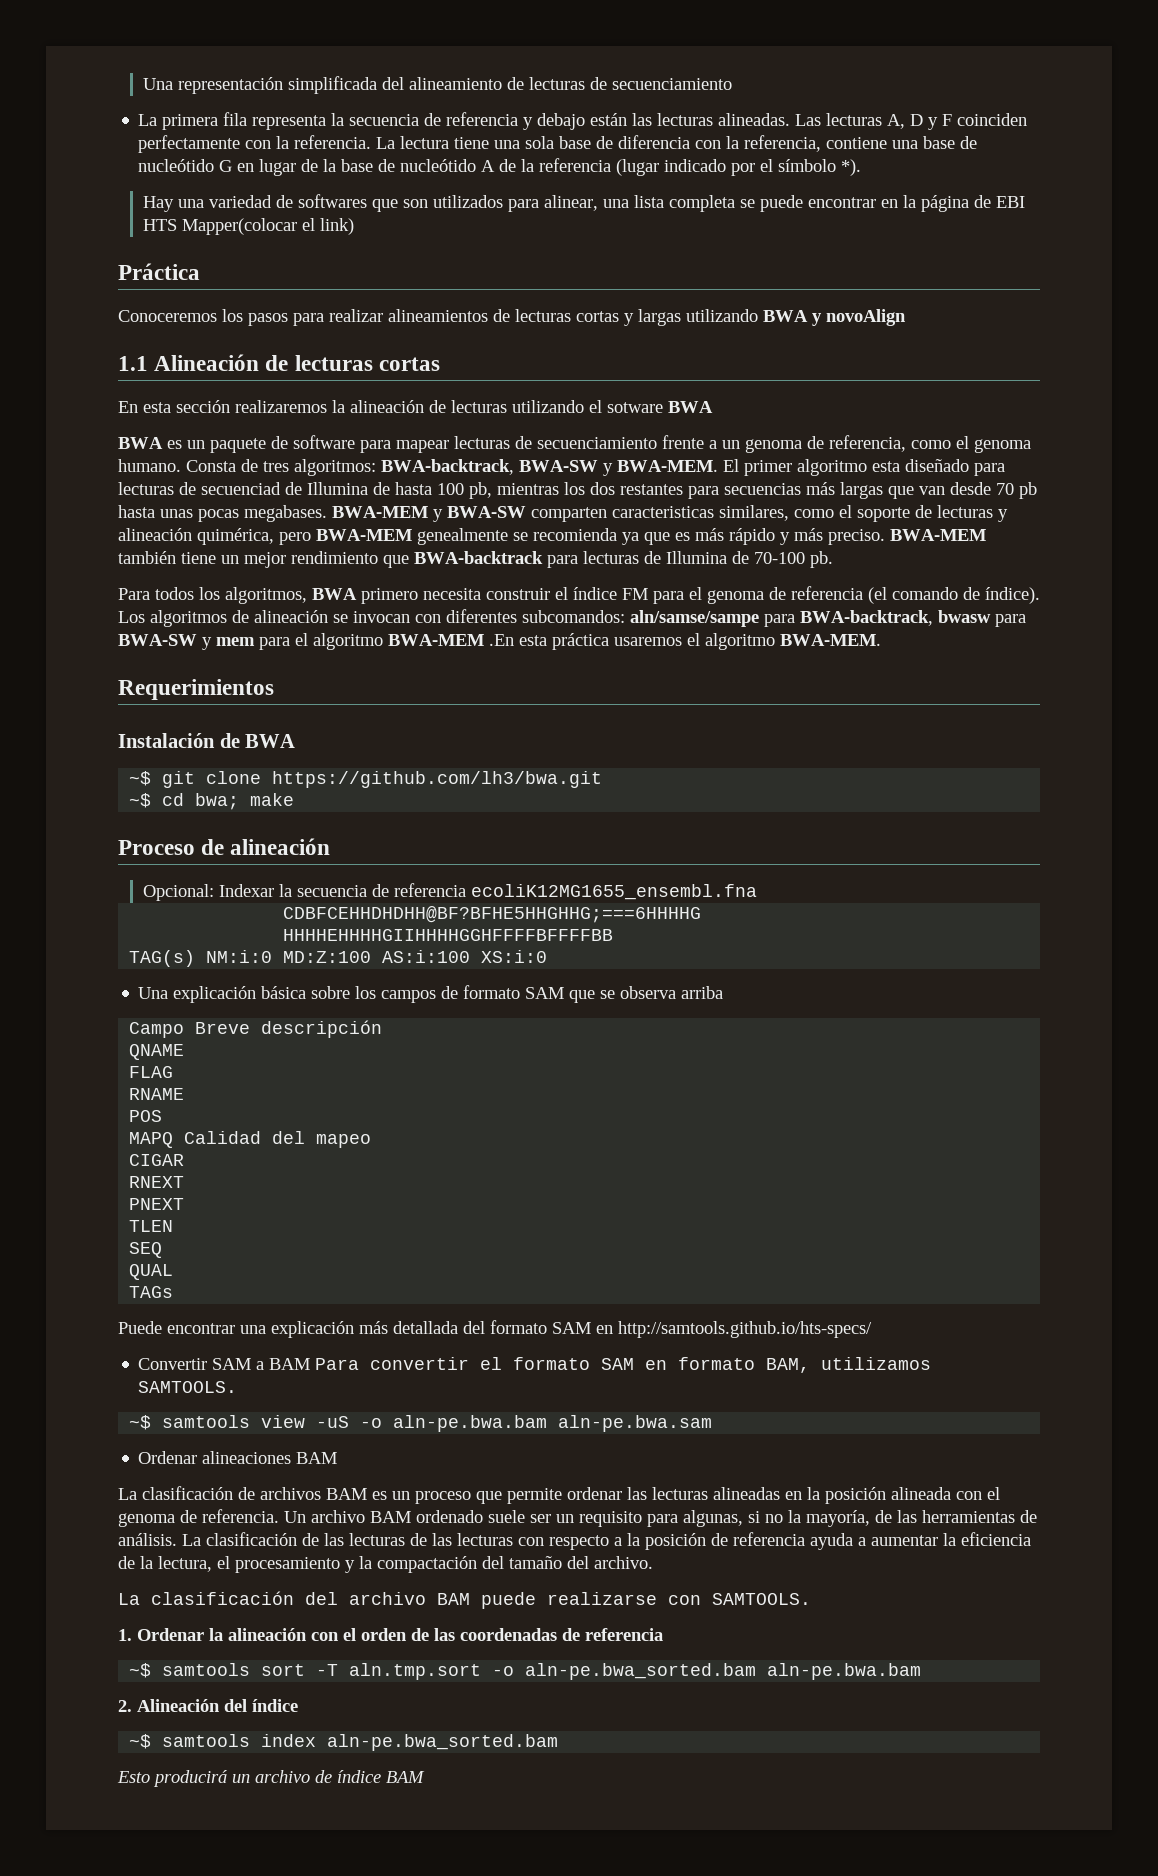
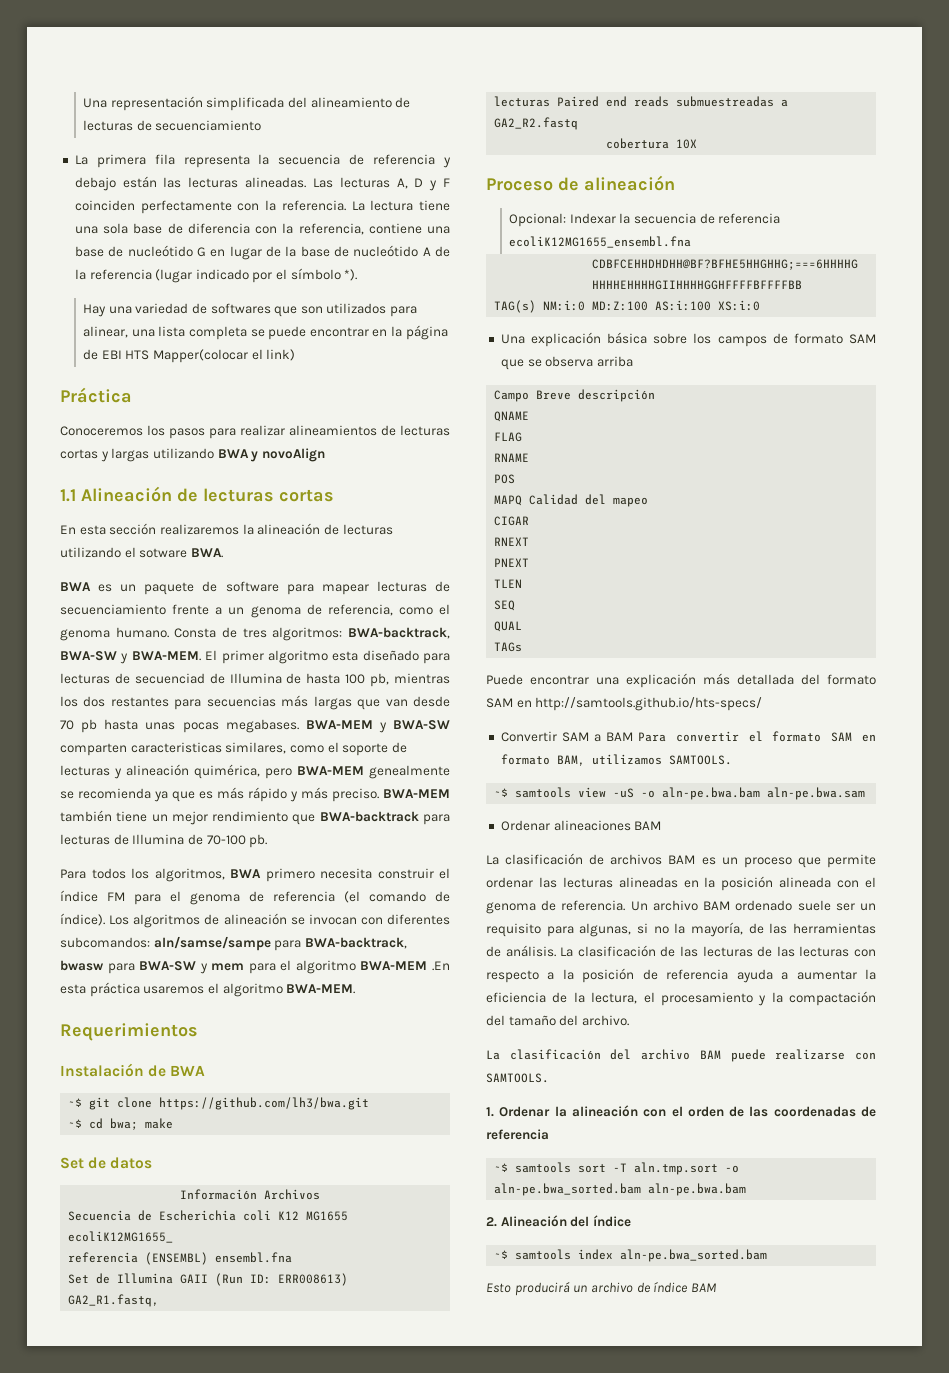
- En esta sección realizaremos la alineación de lecturas utilizando el sotware BWA
+ En esta sección realizaremos la alineación de lecturas utilizando el sotware BWA.
+ Set de datos
+ Información Archivos
+ Secuencia de Escherichia coli K12 MG1655 ecoliK12MG1655_
+ referencia (ENSEMBL) ensembl.fna
+ Set de Illumina GAII (Run ID: ERR008613) GA2_R1.fastq,
+ lecturas Paired end reads submuestreadas a GA2_R2.fastq
+ cobertura 10X

